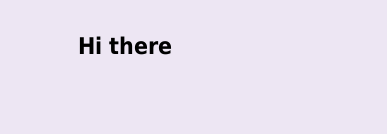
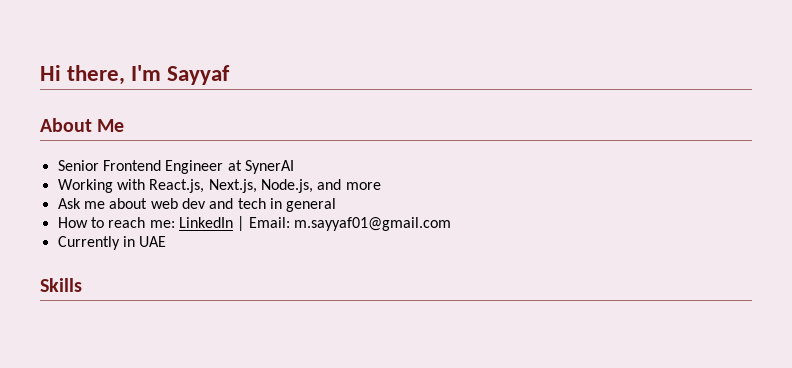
- Hi there
+ Hi there, I'm Sayyaf
+ About Me
+ Senior Frontend Engineer at SynerAI
+ Working with React.js, Next.js, Node.js, and more
+ Ask me about web dev and tech in general
+ How to reach me: LinkedIn | Email: m.sayyaf01@gmail.com
+ Currently in UAE
+ Skills

